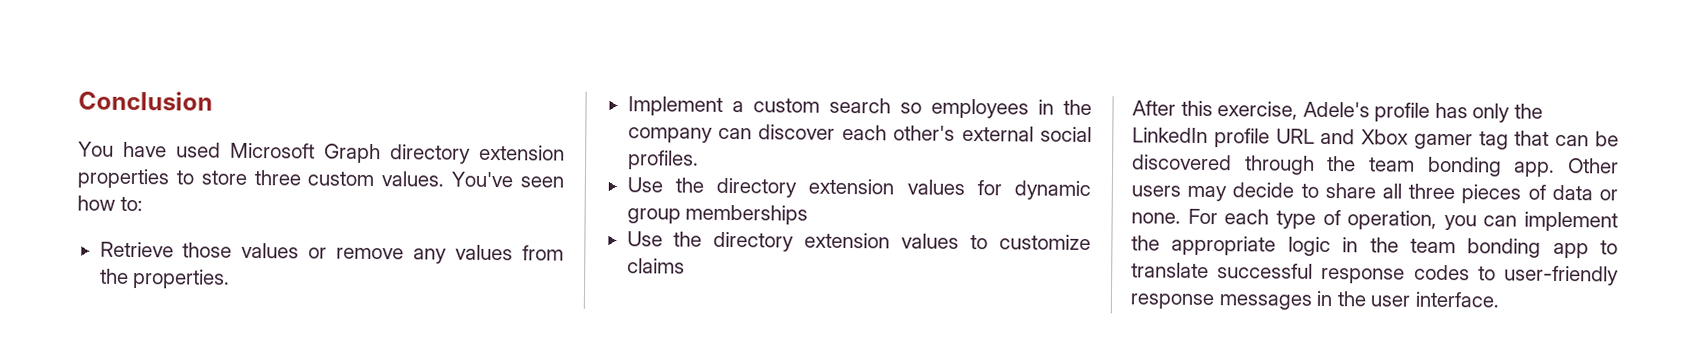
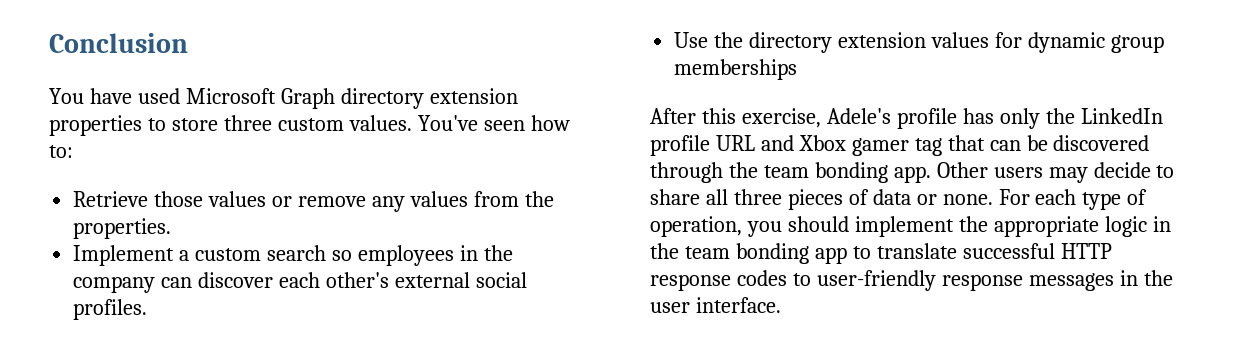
- Use the directory extension values to customize claims
- For each type of operation, you can implement the appropriate logic in the team bonding app to translate successful response codes to user-friendly response messages in the user interface.
+ For each type of operation, you should implement the appropriate logic in the team bonding app to translate successful HTTP response codes to user-friendly response messages in the user interface.

